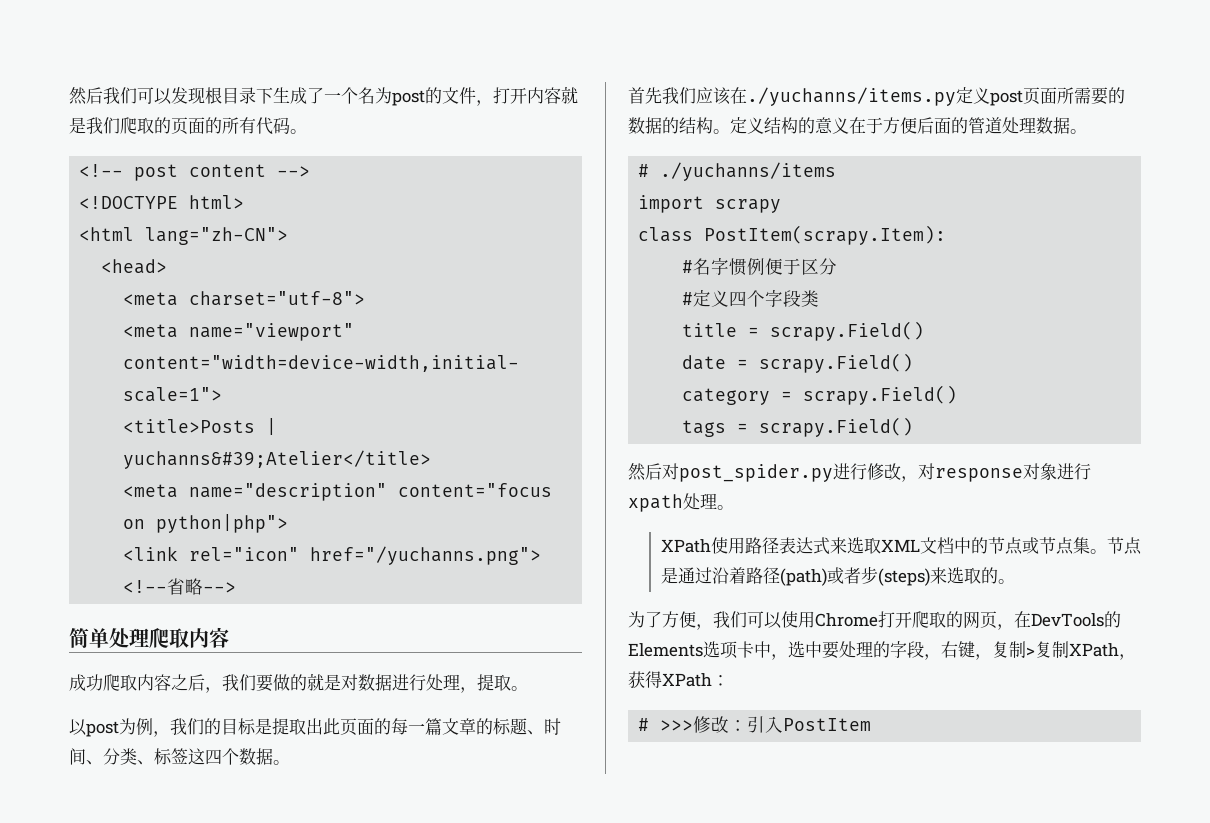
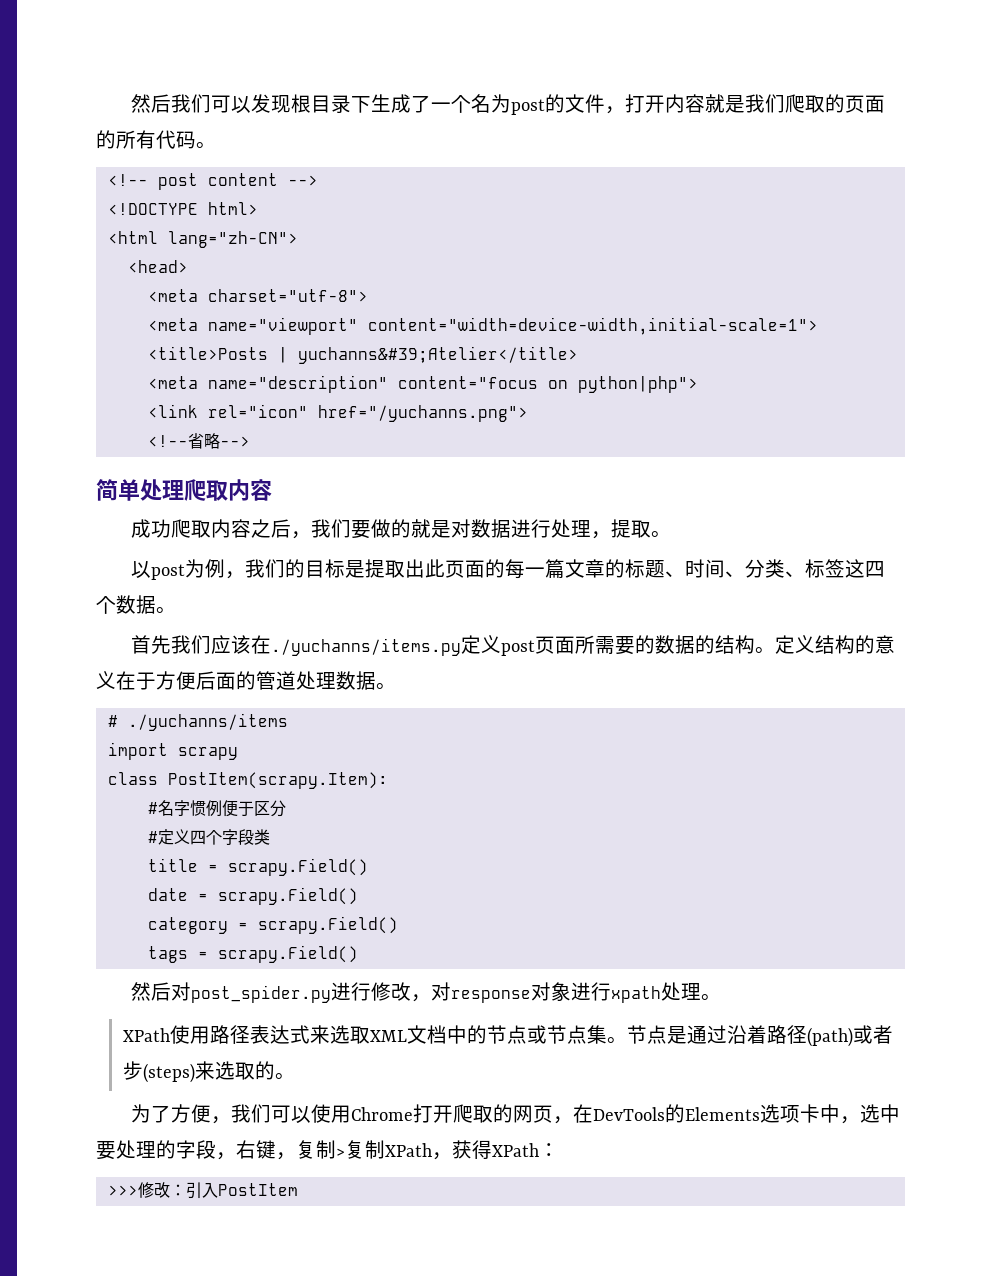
- # >>>修改：引入PostItem
+ >>>修改：引入PostItem

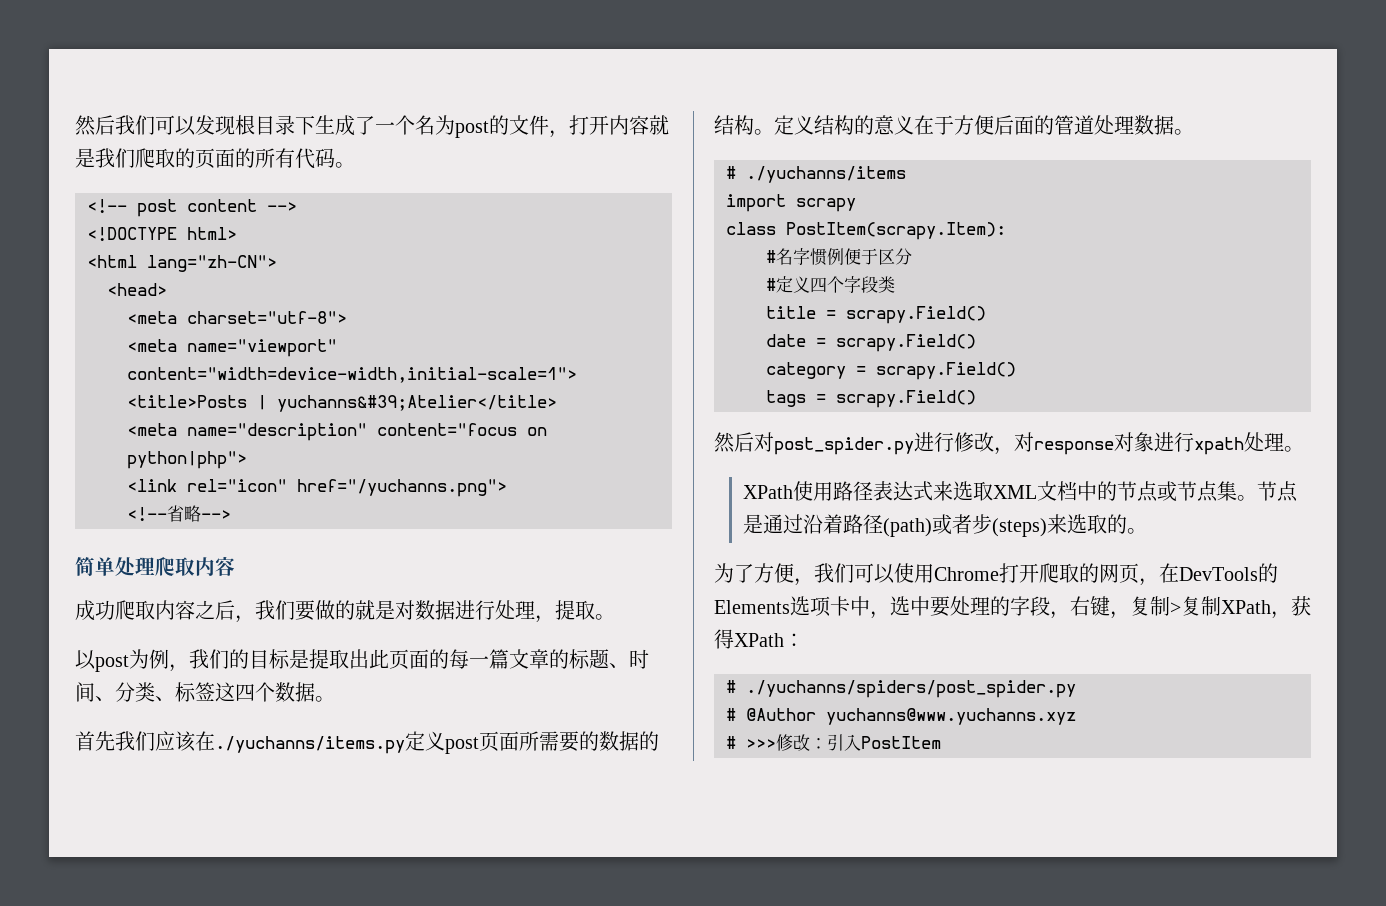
- >>>修改：引入PostItem
+ # ./yuchanns/spiders/post_spider.py
+ # @Author yuchanns@www.yuchanns.xyz
+ # >>>修改：引入PostItem

